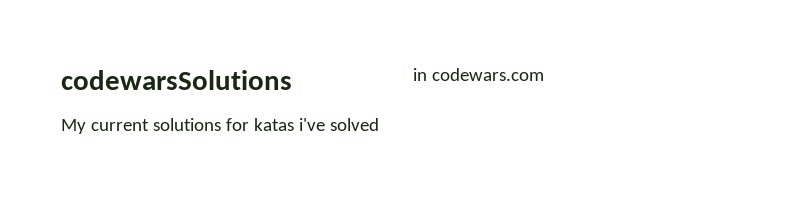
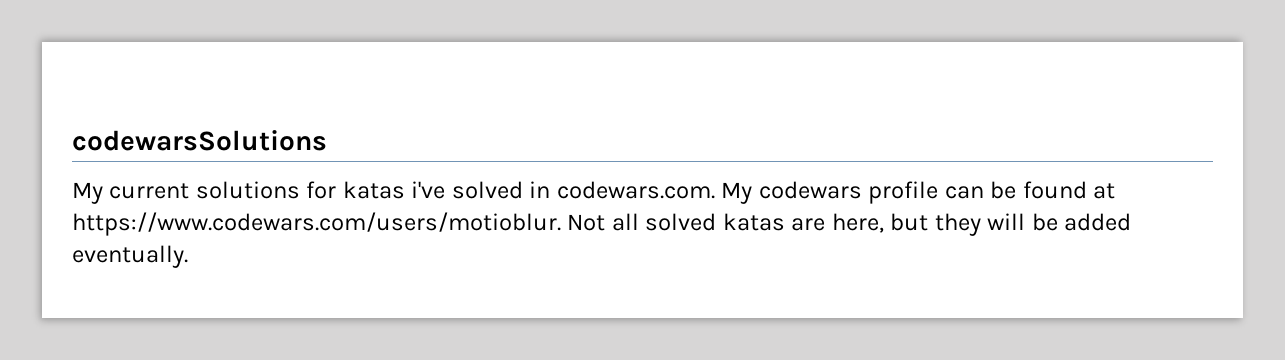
- My current solutions for katas i've solved in codewars.com
+ My current solutions for katas i've solved in codewars.com. My codewars profile can be found at https://www.codewars.com/users/motioblur. Not all solved katas are here, but they will be added eventually.

